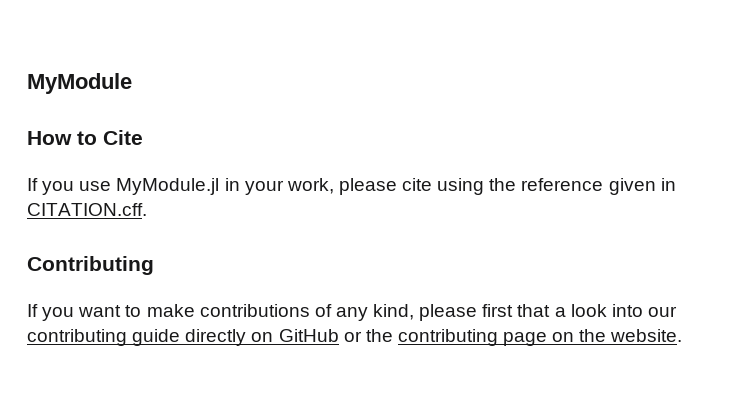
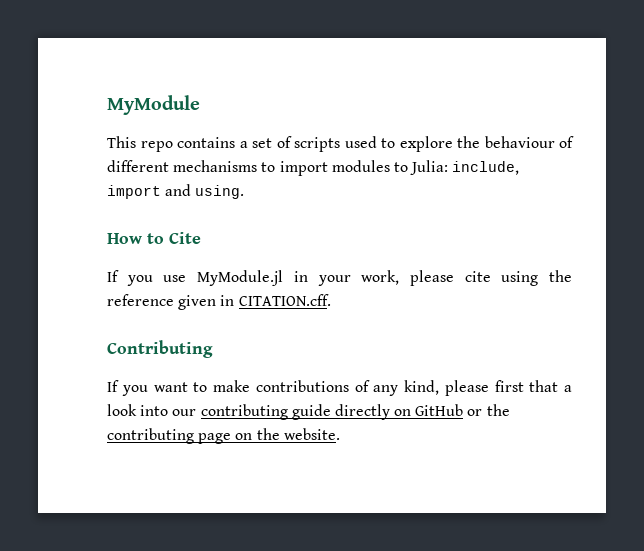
+ This repo contains a set of scripts used to explore the behaviour of different mechanisms to import modules to Julia: include, import and using.

